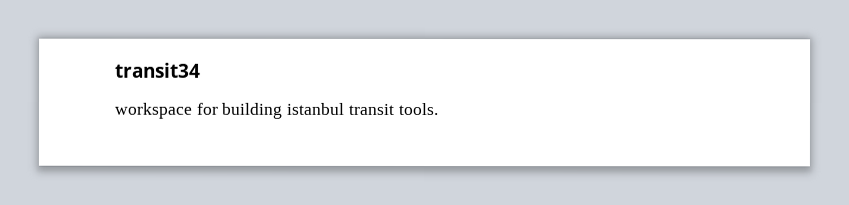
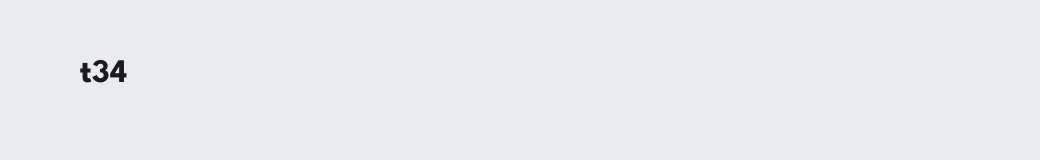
- transit34
- workspace for building istanbul transit tools.
+ t34

